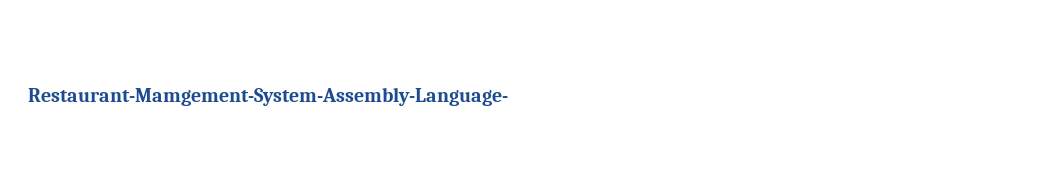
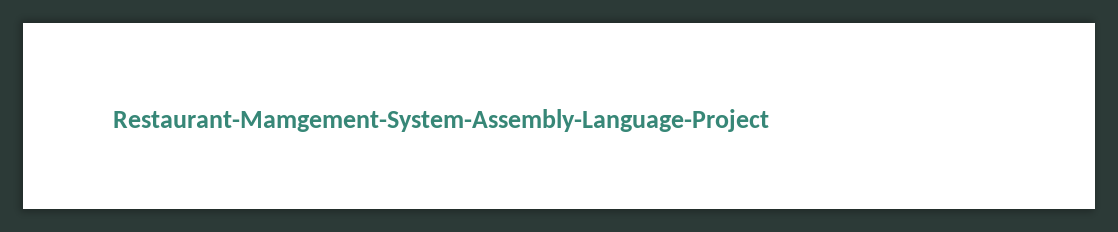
- Restaurant-Mamgement-System-Assembly-Language-
+ Restaurant-Mamgement-System-Assembly-Language-Project

